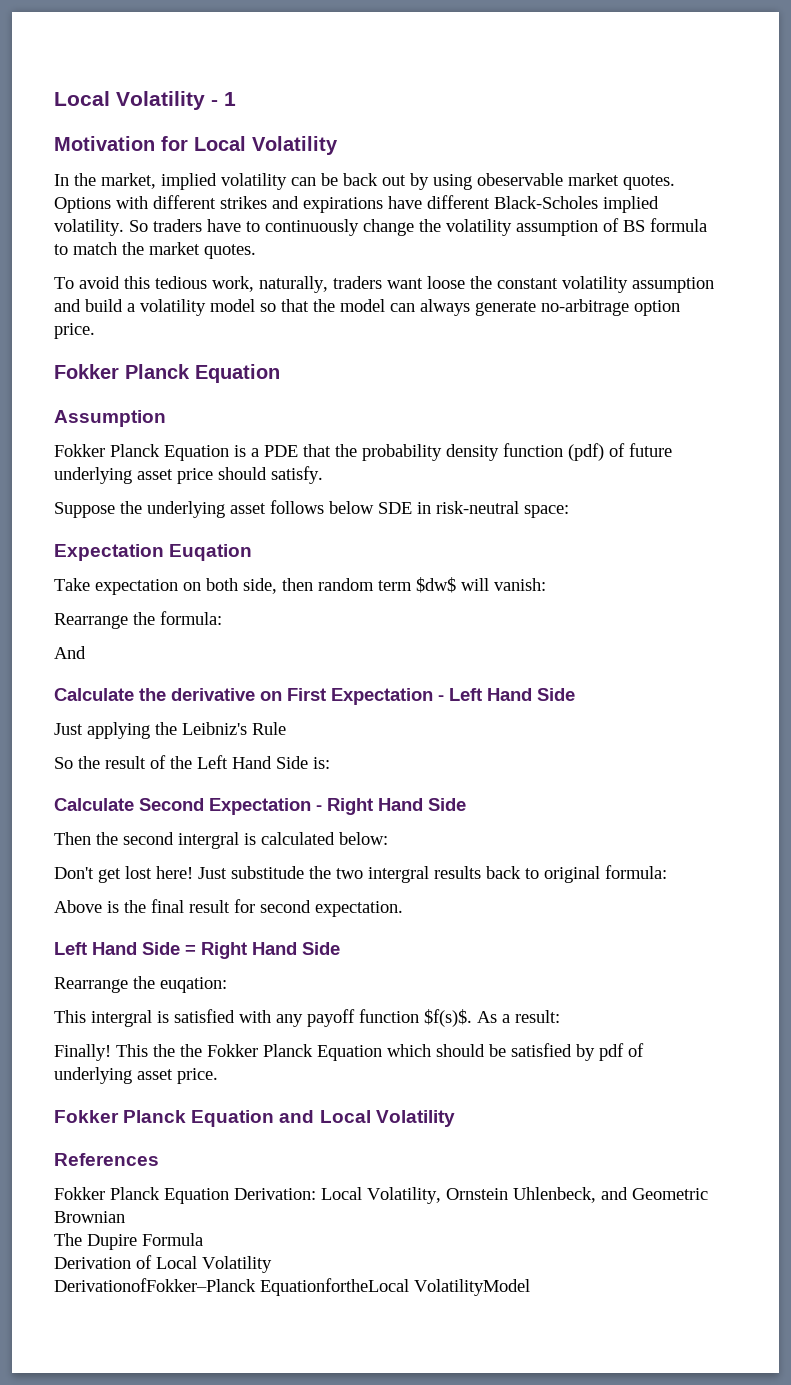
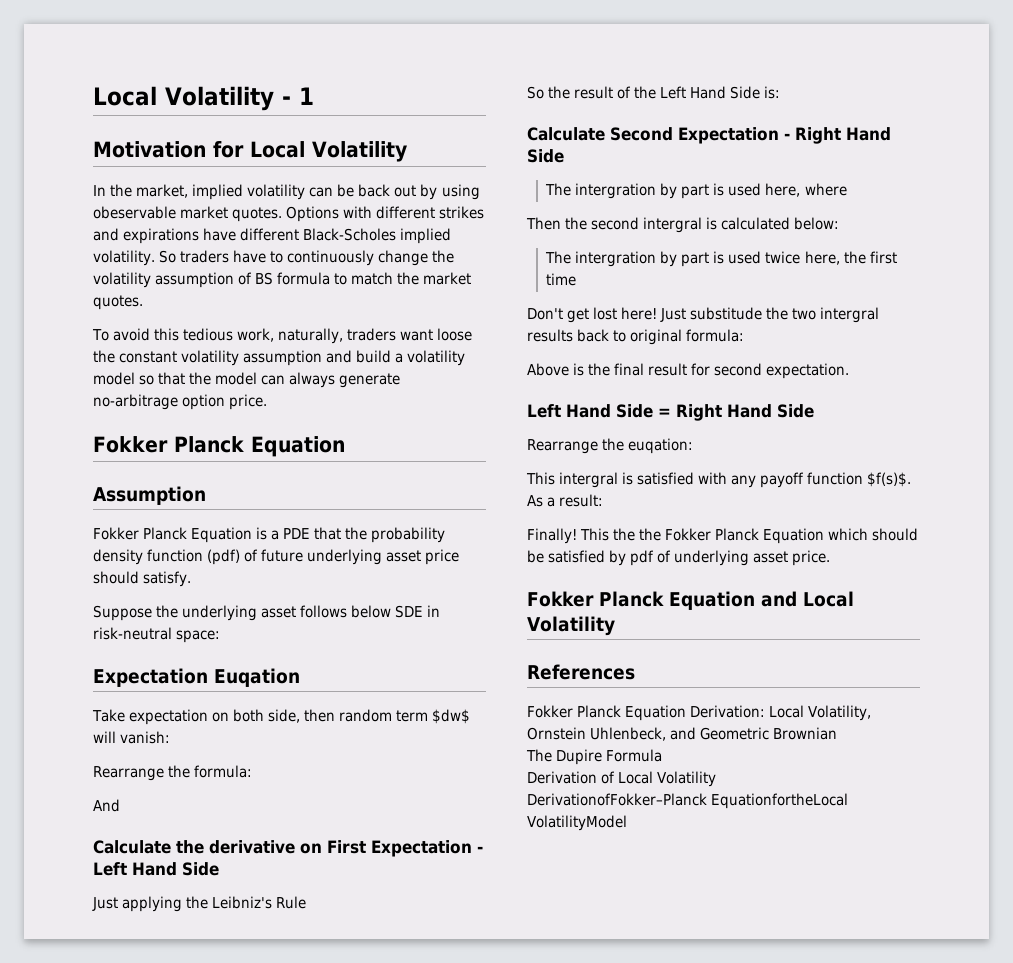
+ The intergration by part is used here, where
+ The intergration by part is used twice here, the first time

